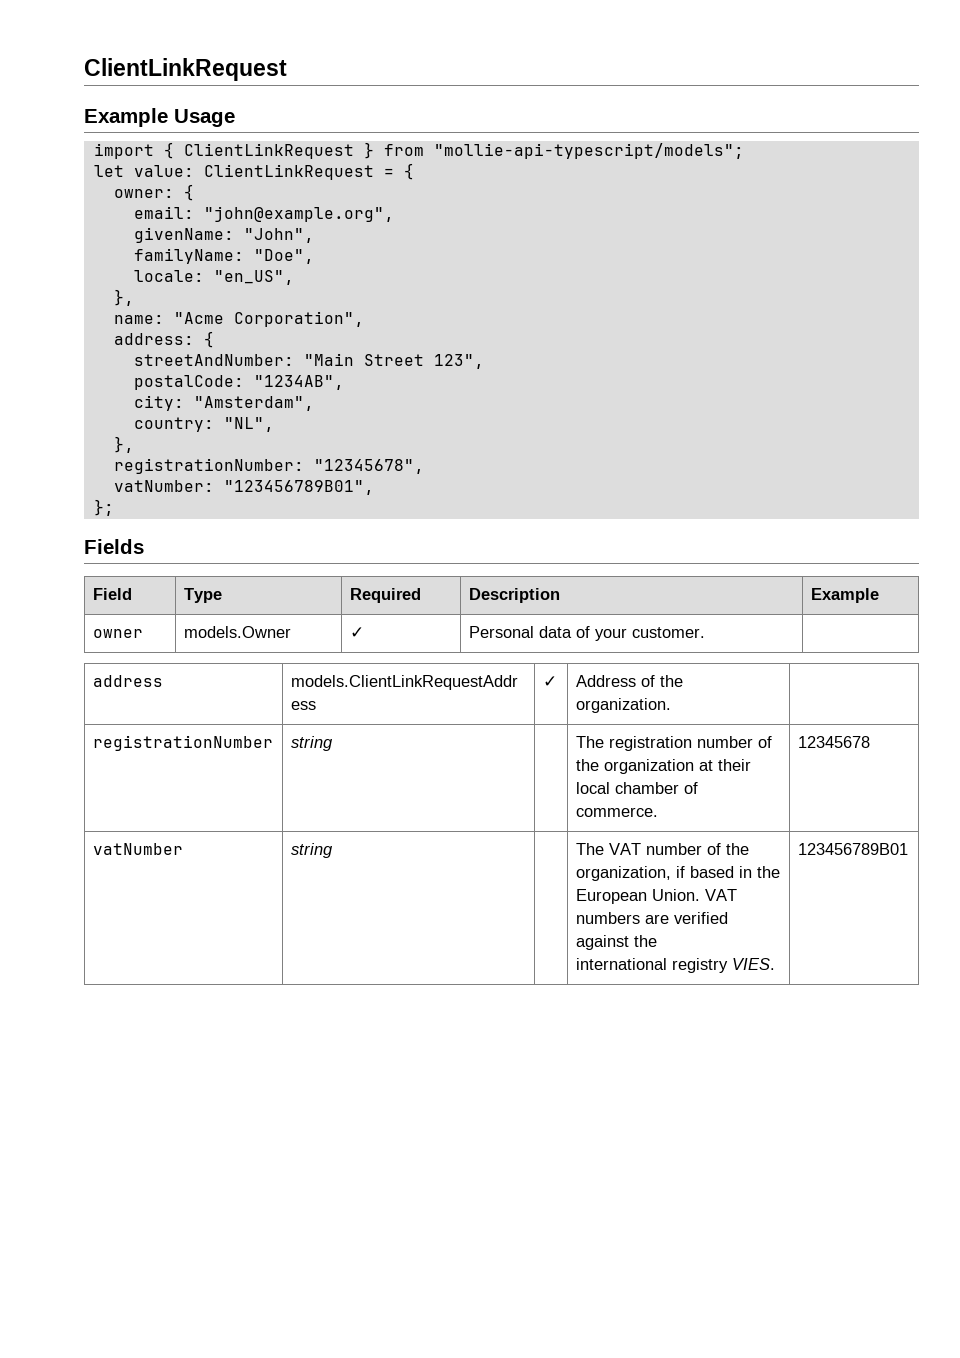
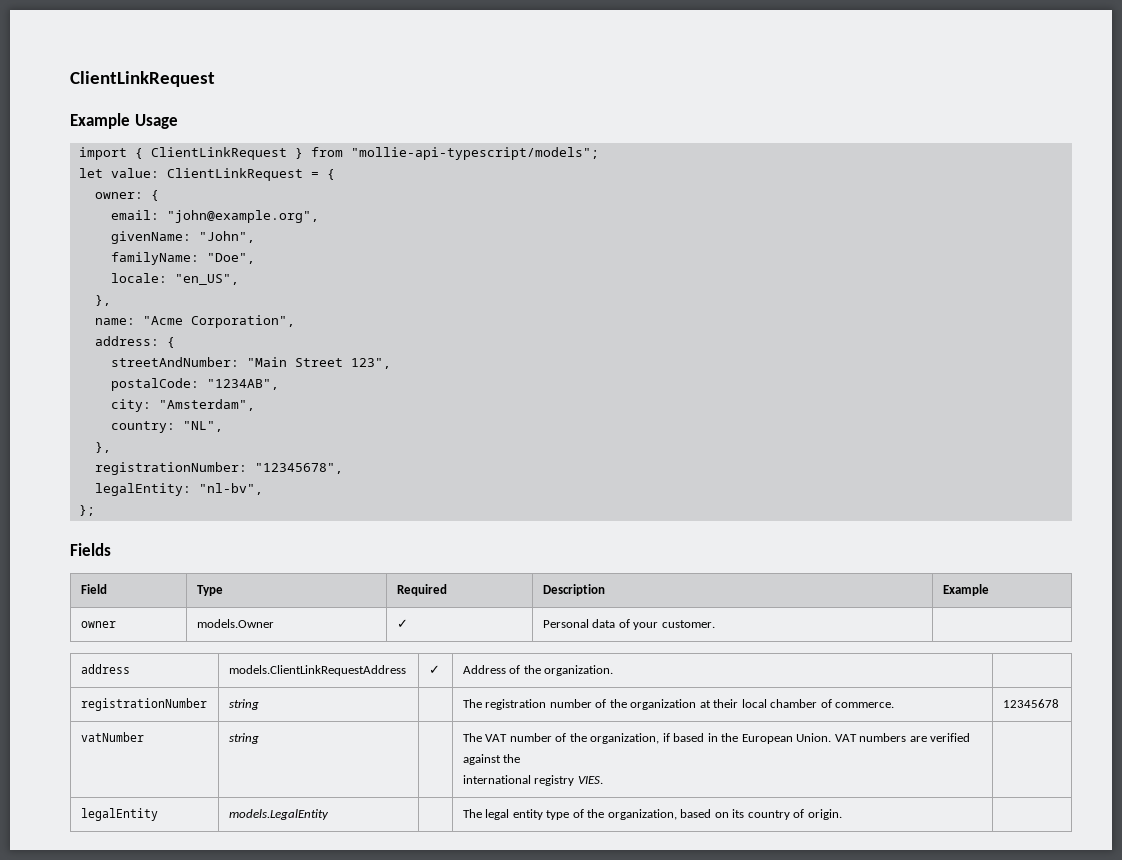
- vatNumber: "123456789B01",
+ legalEntity: "nl-bv",
  vatNumber | string | | The VAT number of the organization, if based in the European Union. VAT numbers are verified against the
- international registry VIES. | 123456789B01
+ international registry VIES. |
+ legalEntity | models.LegalEntity | | The legal entity type of the organization, based on its country of origin. |

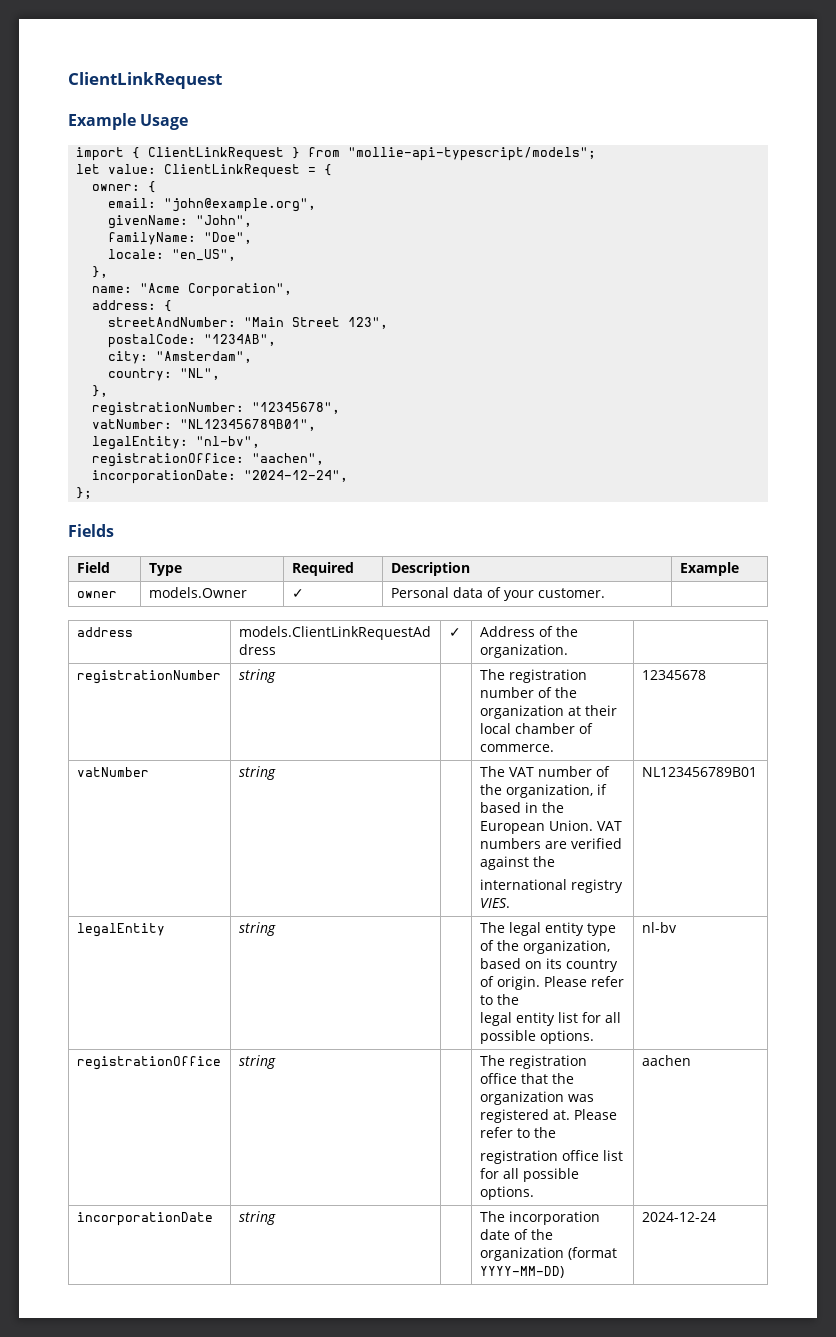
+ vatNumber: "NL123456789B01",
+ registrationOffice: "aachen",
+ incorporationDate: "2024-12-24",
  vatNumber | string | | The VAT number of the organization, if based in the European Union. VAT numbers are verified against the
- international registry VIES. |
+ international registry VIES. | NL123456789B01
- legalEntity | models.LegalEntity | | The legal entity type of the organization, based on its country of origin. |
+ legalEntity | string | | The legal entity type of the organization, based on its country of origin. Please refer to the
+ legal entity list for all possible options. | nl-bv
+ registrationOffice | string | | The registration office that the organization was registered at. Please refer to the
+ registration office list for all possible options. | aachen
+ incorporationDate | string | | The incorporation date of the organization (format YYYY-MM-DD) | 2024-12-24

